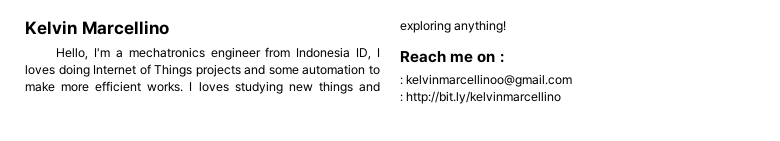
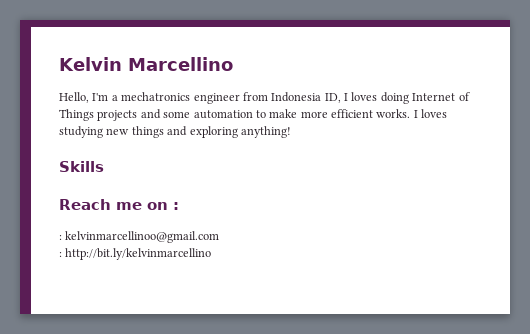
+ Skills

